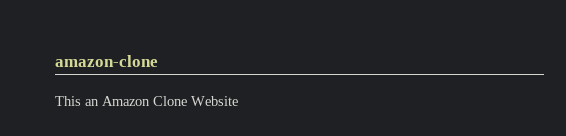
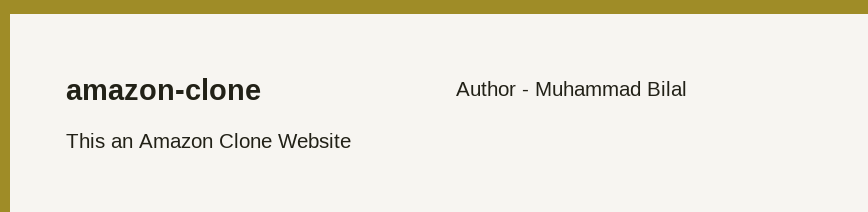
- This an Amazon Clone Website
+ This an Amazon Clone Website Author - Muhammad Bilal

